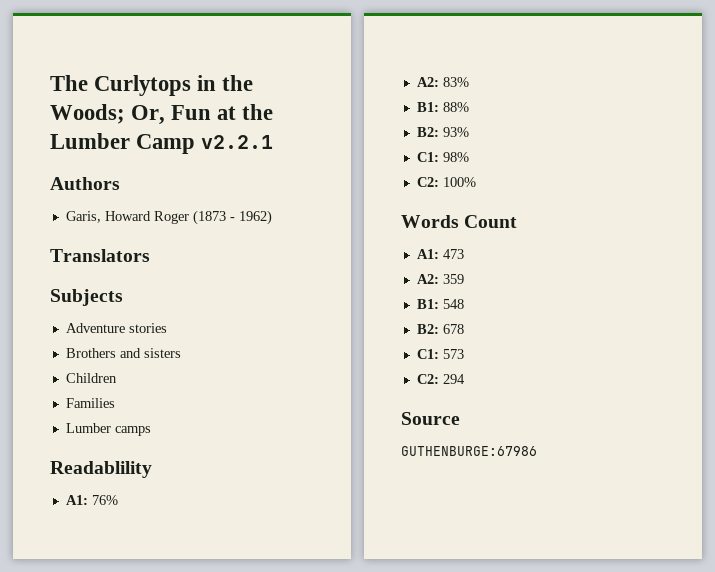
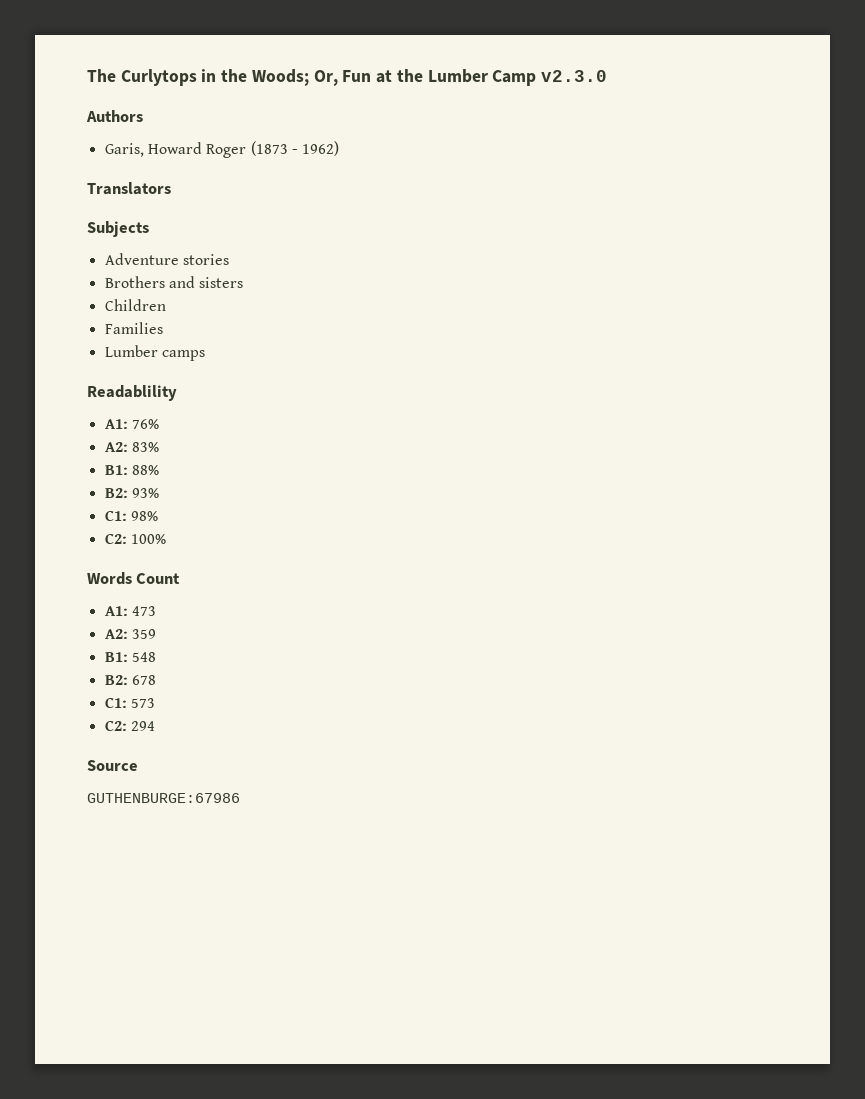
- The Curlytops in the Woods; Or, Fun at the Lumber Camp v2.2.1
+ The Curlytops in the Woods; Or, Fun at the Lumber Camp v2.3.0

